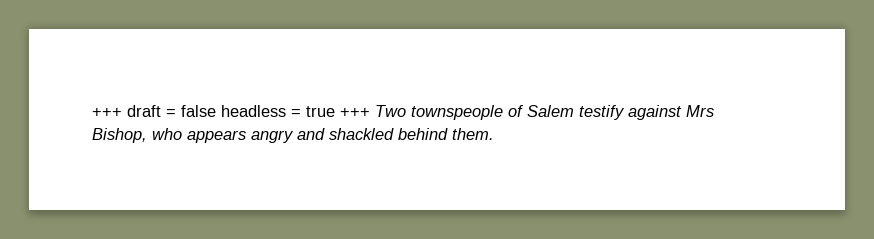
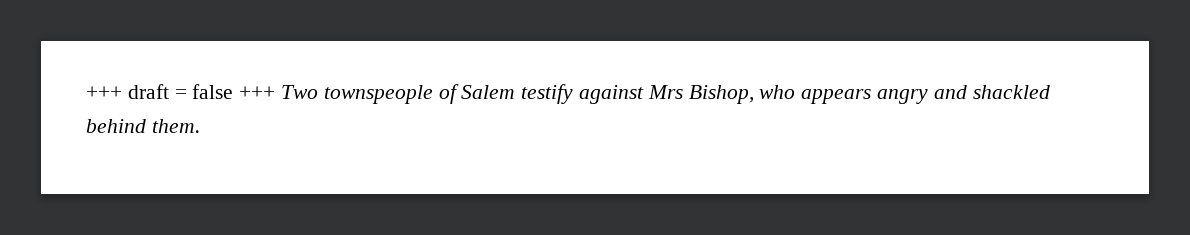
- +++ draft = false headless = true +++ Two townspeople of Salem testify against Mrs Bishop, who appears angry and shackled behind them.
+ +++ draft = false +++ Two townspeople of Salem testify against Mrs Bishop, who appears angry and shackled behind them.

